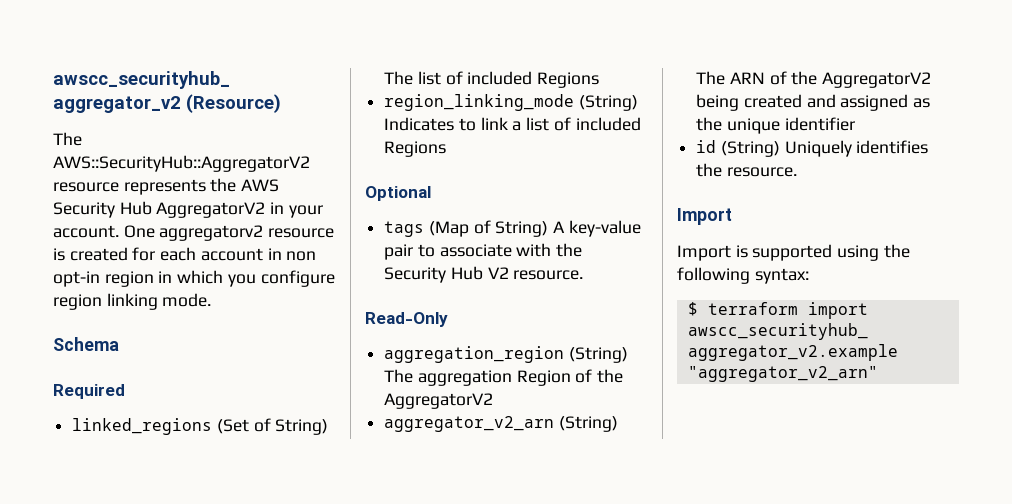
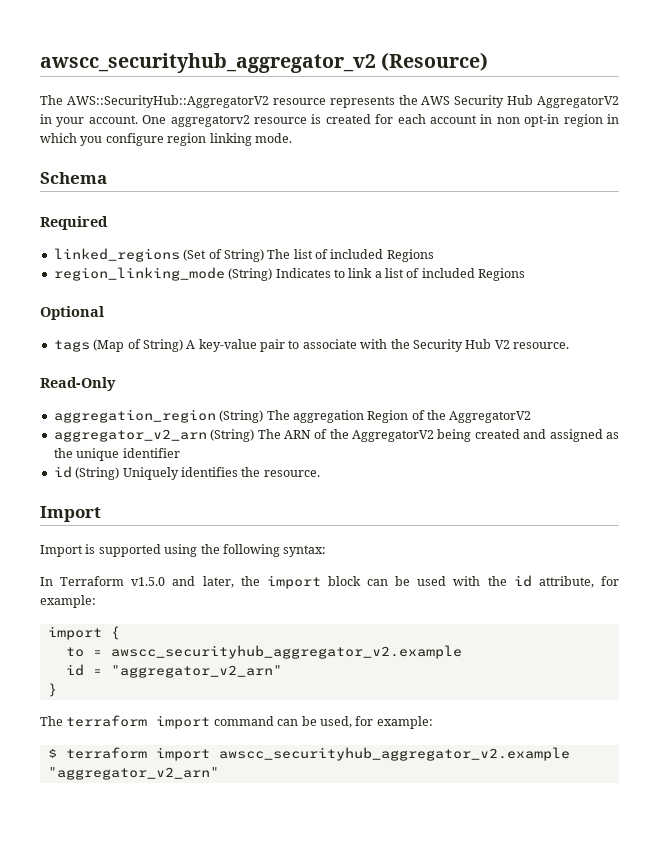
+ In Terraform v1.5.0 and later, the import block can be used with the id attribute, for example:
+ import {
+ to = awscc_securityhub_aggregator_v2.example
+ id = "aggregator_v2_arn"
+ }
+ The terraform import command can be used, for example:

